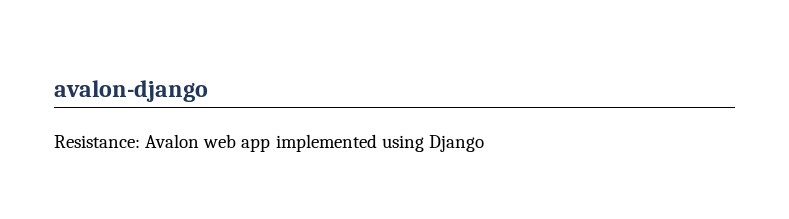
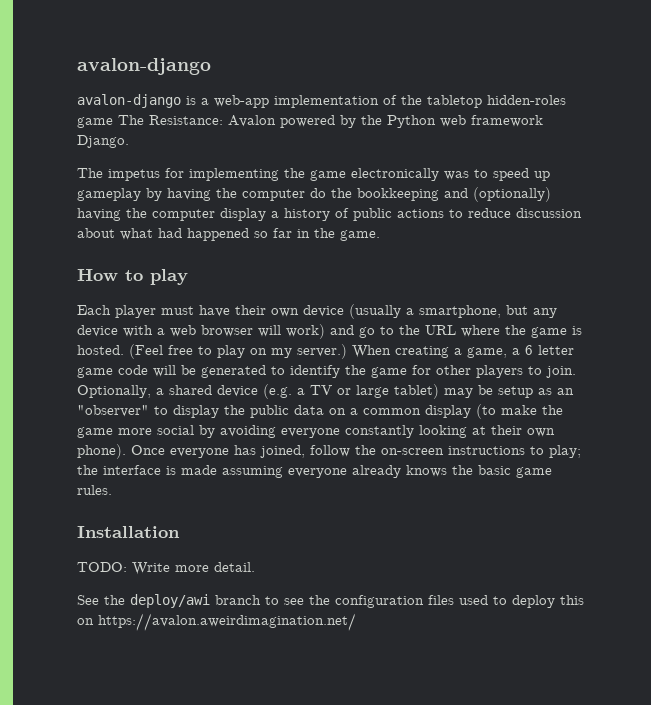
- Resistance: Avalon web app implemented using Django
+ avalon-django is a web-app implementation of the tabletop hidden-roles game The Resistance: Avalon powered by the Python web framework Django.
+ The impetus for implementing the game electronically was to speed up gameplay by having the computer do the bookkeeping and (optionally) having the computer display a history of public actions to reduce discussion about what had happened so far in the game.
+ How to play
+ Each player must have their own device (usually a smartphone, but any device with a web browser will work) and go to the URL where the game is hosted. (Feel free to play on my server.) When creating a game, a 6 letter game code will be generated to identify the game for other players to join. Optionally, a shared device (e.g. a TV or large tablet) may be setup as an "observer" to display the public data on a common display (to make the game more social by avoiding everyone constantly looking at their own phone). Once everyone has joined, follow the on-screen instructions to play; the interface is made assuming everyone already knows the basic game rules.
+ Installation
+ TODO: Write more detail.
+ See the deploy/awi branch to see the configuration files used to deploy this on https://avalon.aweirdimagination.net/

